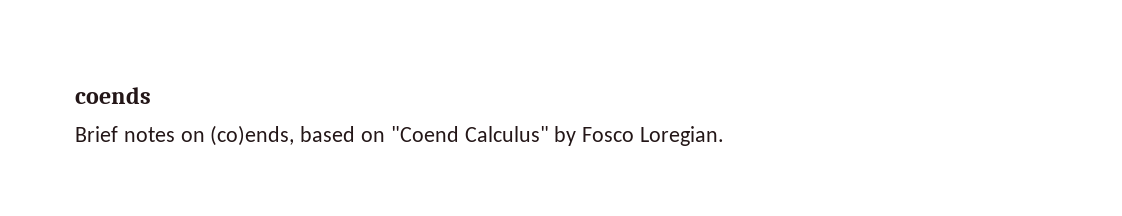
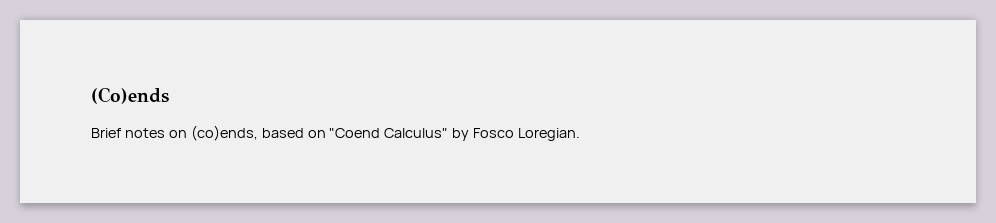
- coends
+ (Co)ends

